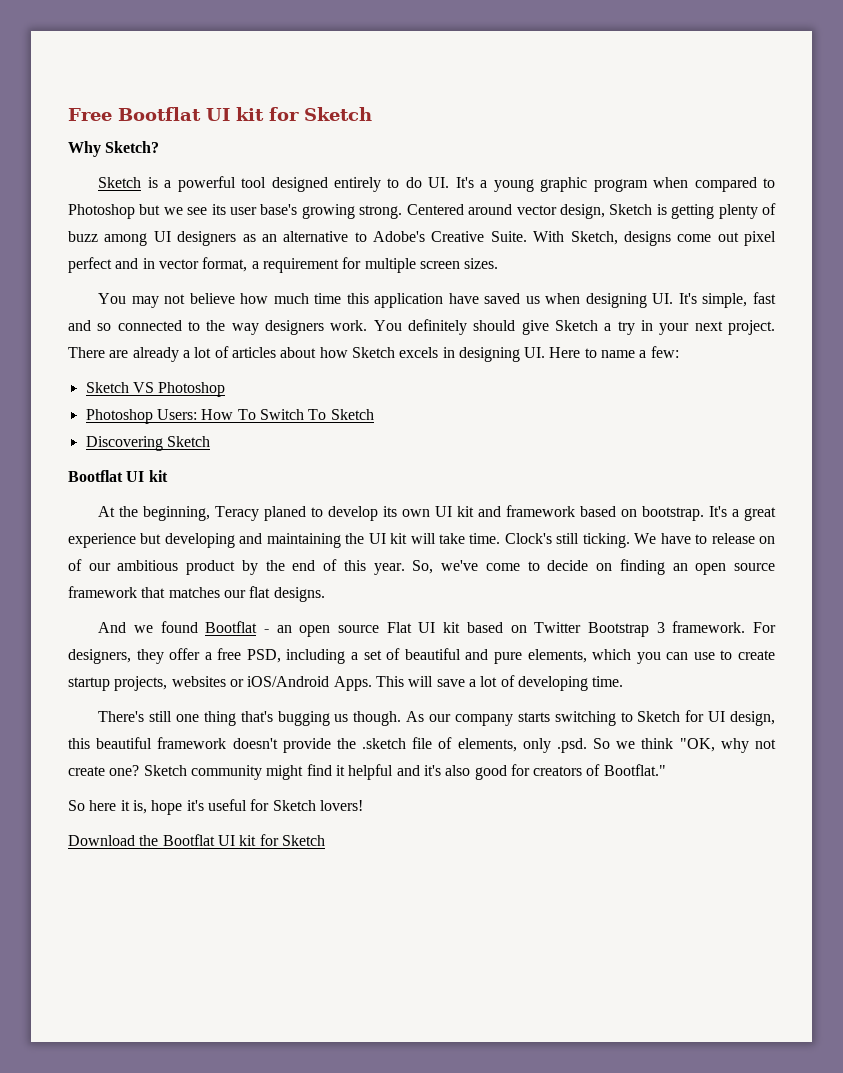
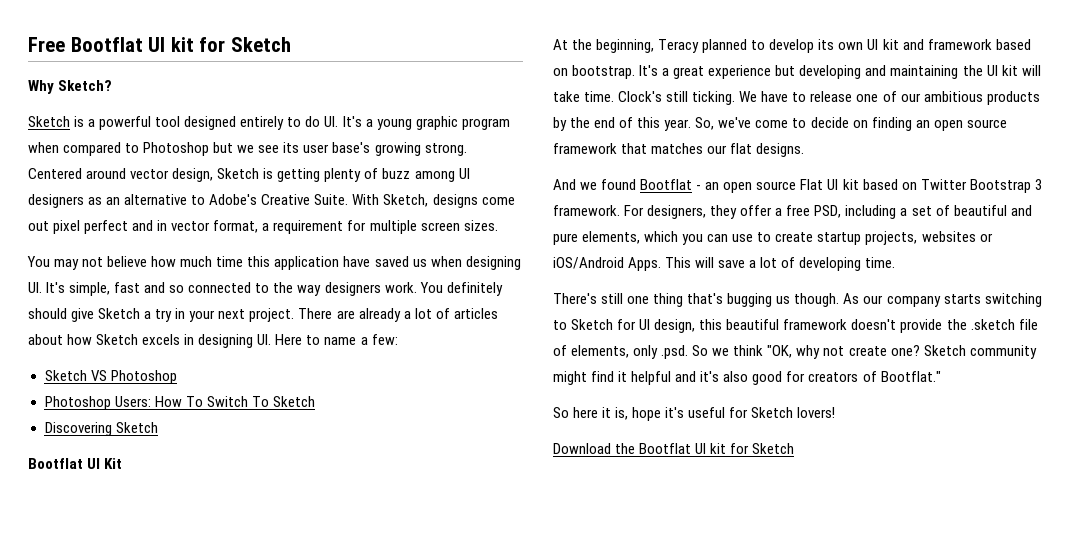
  Discovering Sketch
- Bootflat UI kit
+ Bootflat UI Kit
- At the beginning, Teracy planed to develop its own UI kit and framework based on bootstrap.
+ At the beginning, Teracy planned to develop its own UI kit and framework based on bootstrap.
- We have to release on of our ambitious product by the end of this year.
+ We have to release one of our ambitious products by the end of this year.

